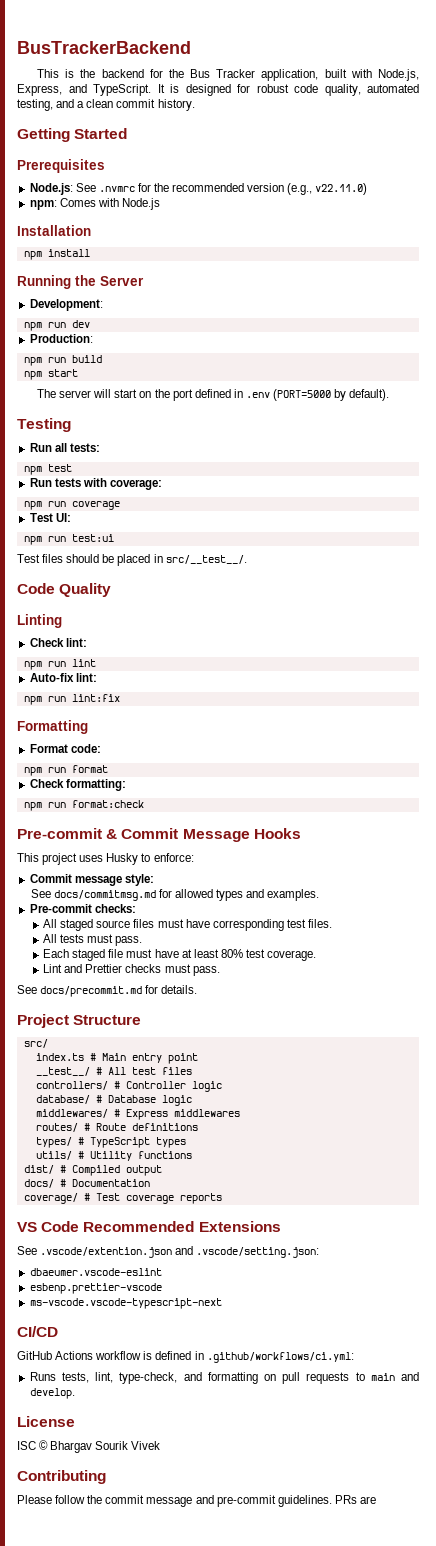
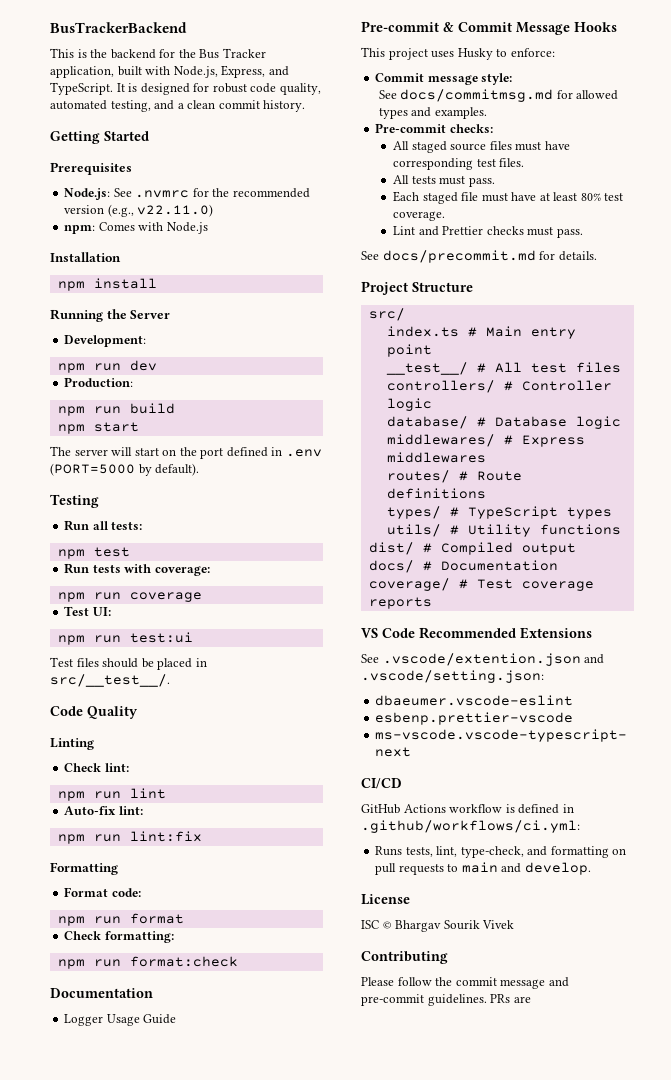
  npm run format:check
+ Documentation
+ Logger Usage Guide

